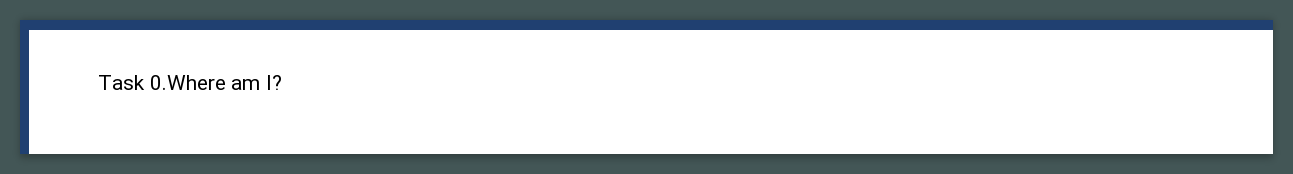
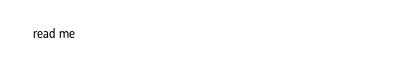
- Task 0.Where am I?
+ read me

